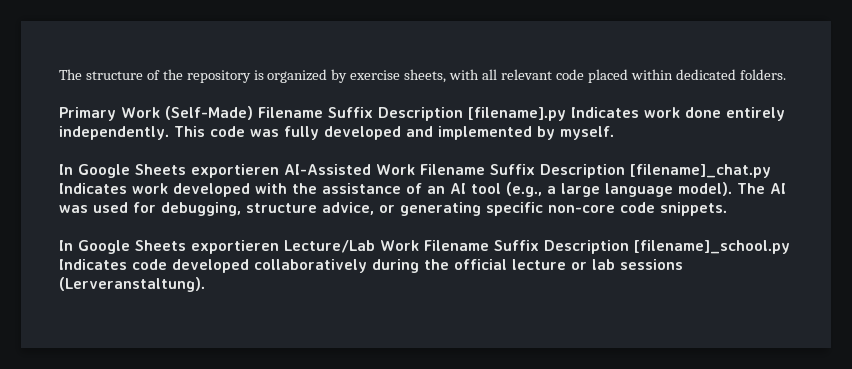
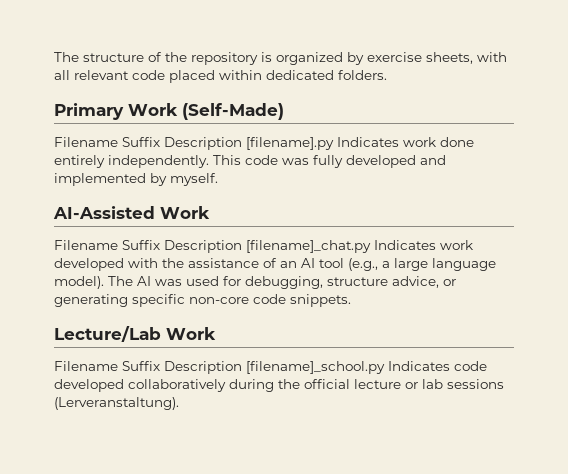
- Primary Work (Self-Made) Filename Suffix Description [filename].py Indicates work done entirely independently.
+ Primary Work (Self-Made)
+ Filename Suffix Description [filename].py Indicates work done entirely independently.
- In Google Sheets exportieren AI-Assisted Work Filename Suffix Description [filename]_chat.py Indicates work developed with the assistance of an AI tool (e.g., a large language model).
+ AI-Assisted Work
+ Filename Suffix Description [filename]_chat.py Indicates work developed with the assistance of an AI tool (e.g., a large language model).
- In Google Sheets exportieren Lecture/Lab Work Filename Suffix Description [filename]_school.py Indicates code developed collaboratively during the official lecture or lab sessions (Lerveranstaltung).
+ Lecture/Lab Work
+ Filename Suffix Description [filename]_school.py Indicates code developed collaboratively during the official lecture or lab sessions (Lerveranstaltung).

